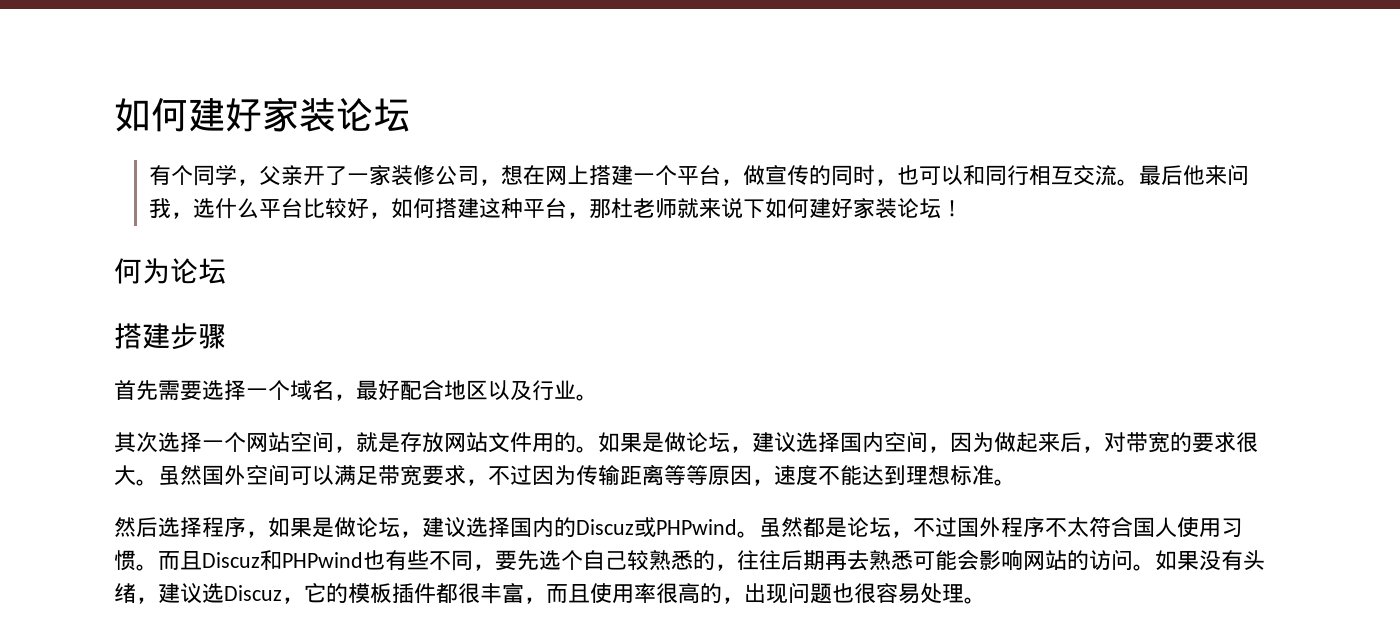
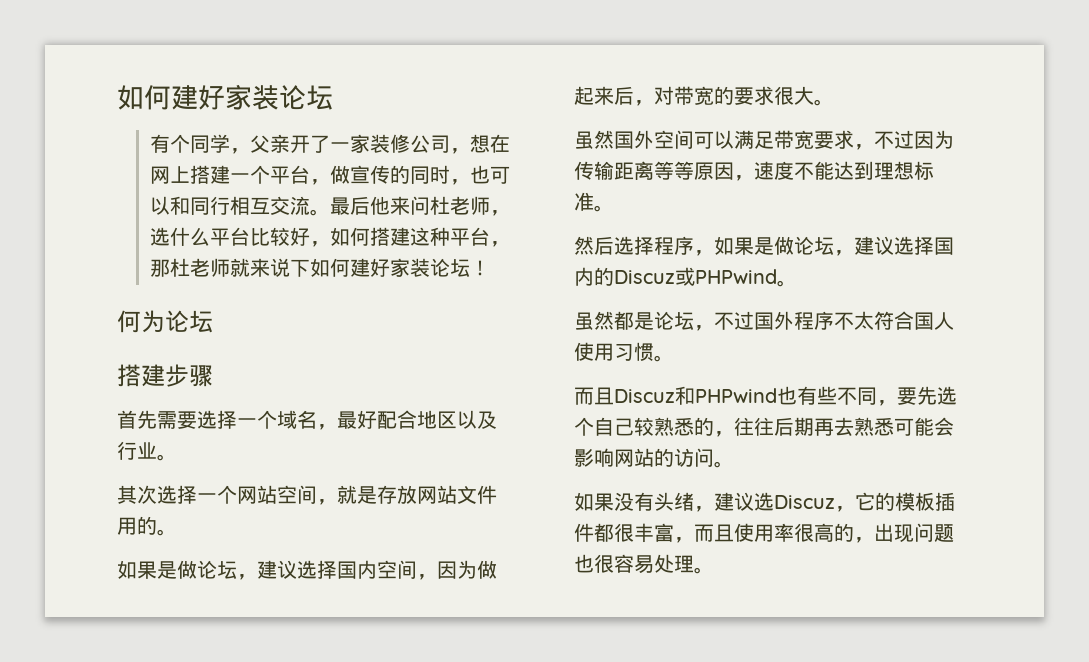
- 最后他来问我，选什么平台比较好，如何搭建这种平台，那杜老师就来说下如何建好家装论坛！
+ 最后他来问杜老师，选什么平台比较好，如何搭建这种平台，那杜老师就来说下如何建好家装论坛！
- 其次选择一个网站空间，就是存放网站文件用的。如果是做论坛，建议选择国内空间，因为做起来后，对带宽的要求很大。虽然国外空间可以满足带宽要求，不过因为传输距离等等原因，速度不能达到理想标准。
+ 其次选择一个网站空间，就是存放网站文件用的。
+ 如果是做论坛，建议选择国内空间，因为做起来后，对带宽的要求很大。
+ 虽然国外空间可以满足带宽要求，不过因为传输距离等等原因，速度不能达到理想标准。
- 然后选择程序，如果是做论坛，建议选择国内的Discuz或PHPwind。虽然都是论坛，不过国外程序不太符合国人使用习惯。而且Discuz和PHPwind也有些不同，要先选个自己较熟悉的，往往后期再去熟悉可能会影响网站的访问。如果没有头绪，建议选Discuz，它的模板插件都很丰富，而且使用率很高的，出现问题也很容易处理。
+ 然后选择程序，如果是做论坛，建议选择国内的Discuz或PHPwind。
+ 虽然都是论坛，不过国外程序不太符合国人使用习惯。
+ 而且Discuz和PHPwind也有些不同，要先选个自己较熟悉的，往往后期再去熟悉可能会影响网站的访问。
+ 如果没有头绪，建议选Discuz，它的模板插件都很丰富，而且使用率很高的，出现问题也很容易处理。

